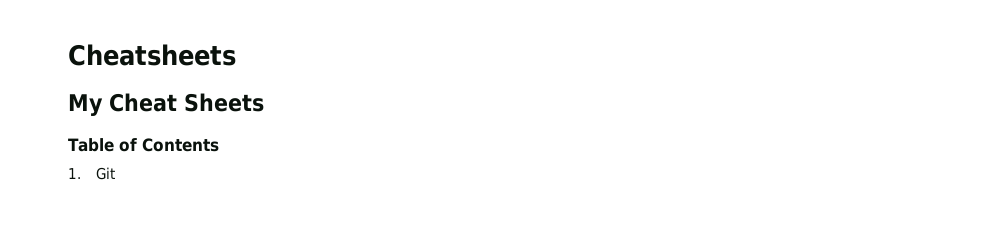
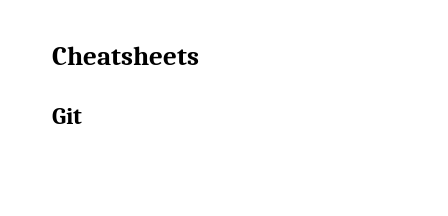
- My Cheat Sheets
- Table of Contents
- 1. Git
+ Git

